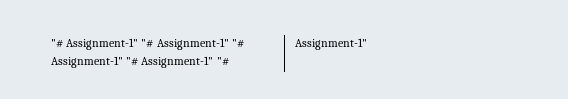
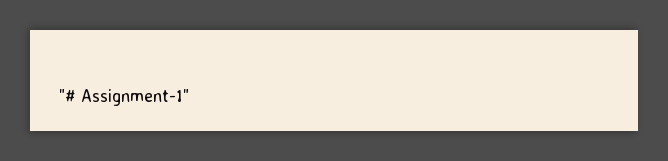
- "# Assignment-1" "# Assignment-1" "# Assignment-1" "# Assignment-1" "# Assignment-1"
+ "# Assignment-1"

